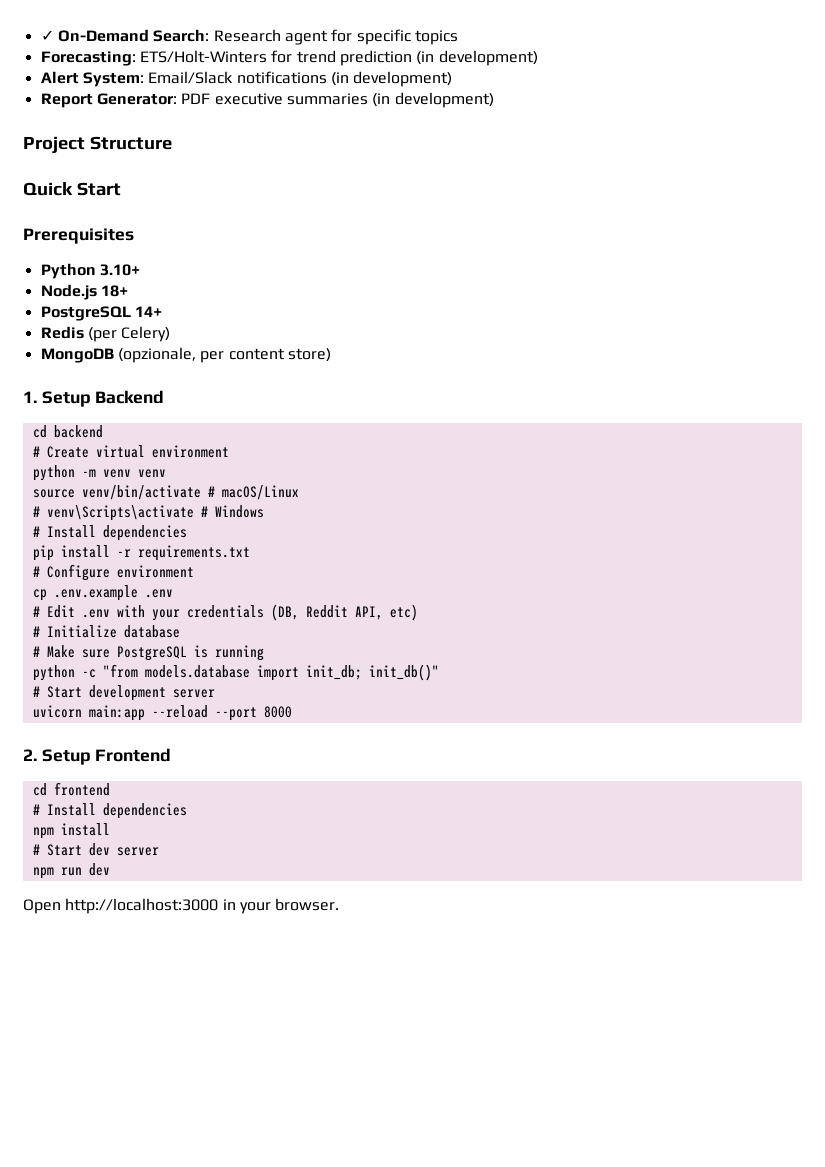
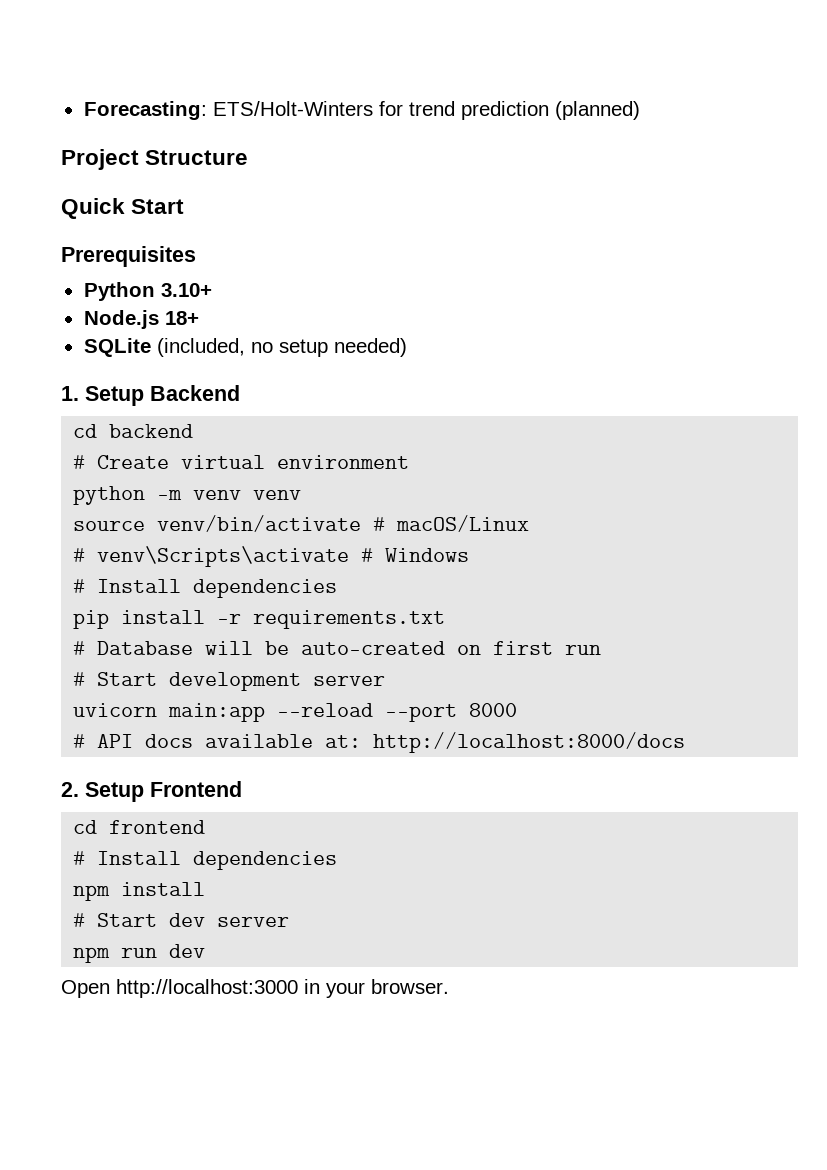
- ✓ On-Demand Search: Research agent for specific topics
- Forecasting: ETS/Holt-Winters for trend prediction (in development)
- Alert System: Email/Slack notifications (in development)
- Report Generator: PDF executive summaries (in development)
+ Forecasting: ETS/Holt-Winters for trend prediction (planned)
- PostgreSQL 14+
- Redis (per Celery)
- MongoDB (opzionale, per content store)
+ SQLite (included, no setup needed)
- # Configure environment
- cp .env.example .env
- # Edit .env with your credentials (DB, Reddit API, etc)
- # Initialize database
- # Make sure PostgreSQL is running
- python -c "from models.database import init_db; init_db()"
+ # Database will be auto-created on first run
+ # API docs available at: http://localhost:8000/docs

